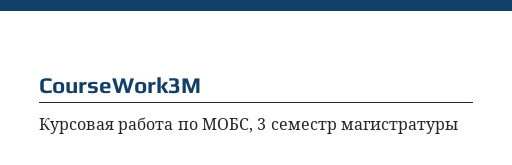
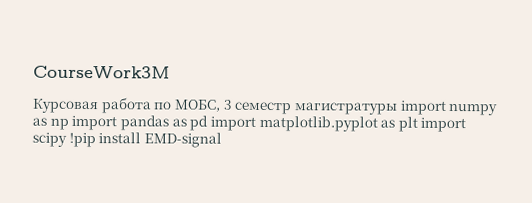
- Курсовая работа по МОБС, 3 семестр магистратуры
+ Курсовая работа по МОБС, 3 семестр магистратуры import numpy as np import pandas as pd import matplotlib.pyplot as plt import scipy !pip install EMD-signal

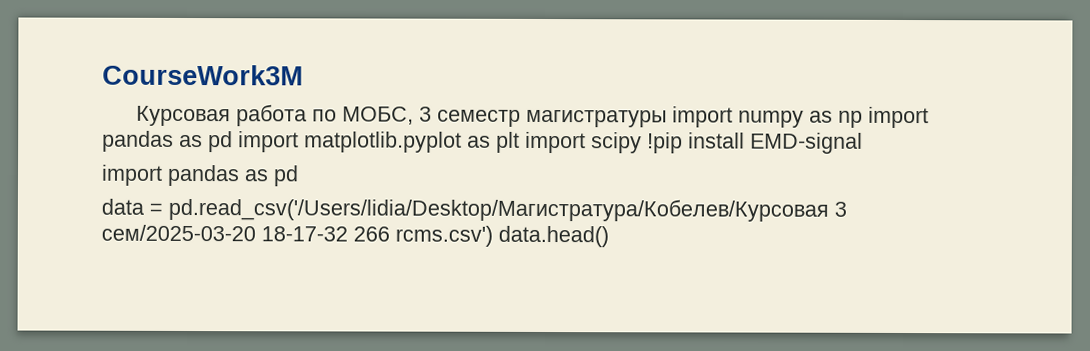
  Курсовая работа по МОБС, 3 семестр магистратуры import numpy as np import pandas as pd import matplotlib.pyplot as plt import scipy !pip install EMD-signal
+ import pandas as pd
+ data = pd.read_csv('/Users/lidia/Desktop/Магистратура/Кобелев/Курсовая 3 сем/2025-03-20 18-17-32 266 rcms.csv') data.head()

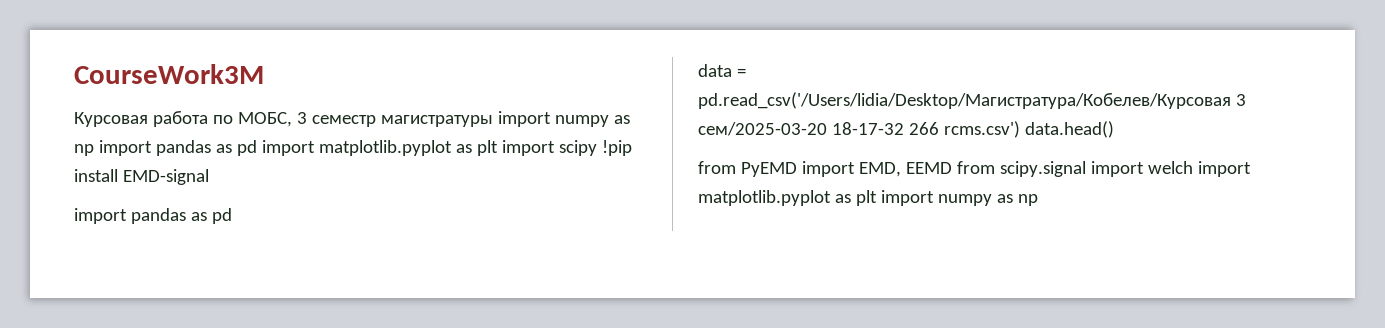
+ from PyEMD import EMD, EEMD from scipy.signal import welch import matplotlib.pyplot as plt import numpy as np

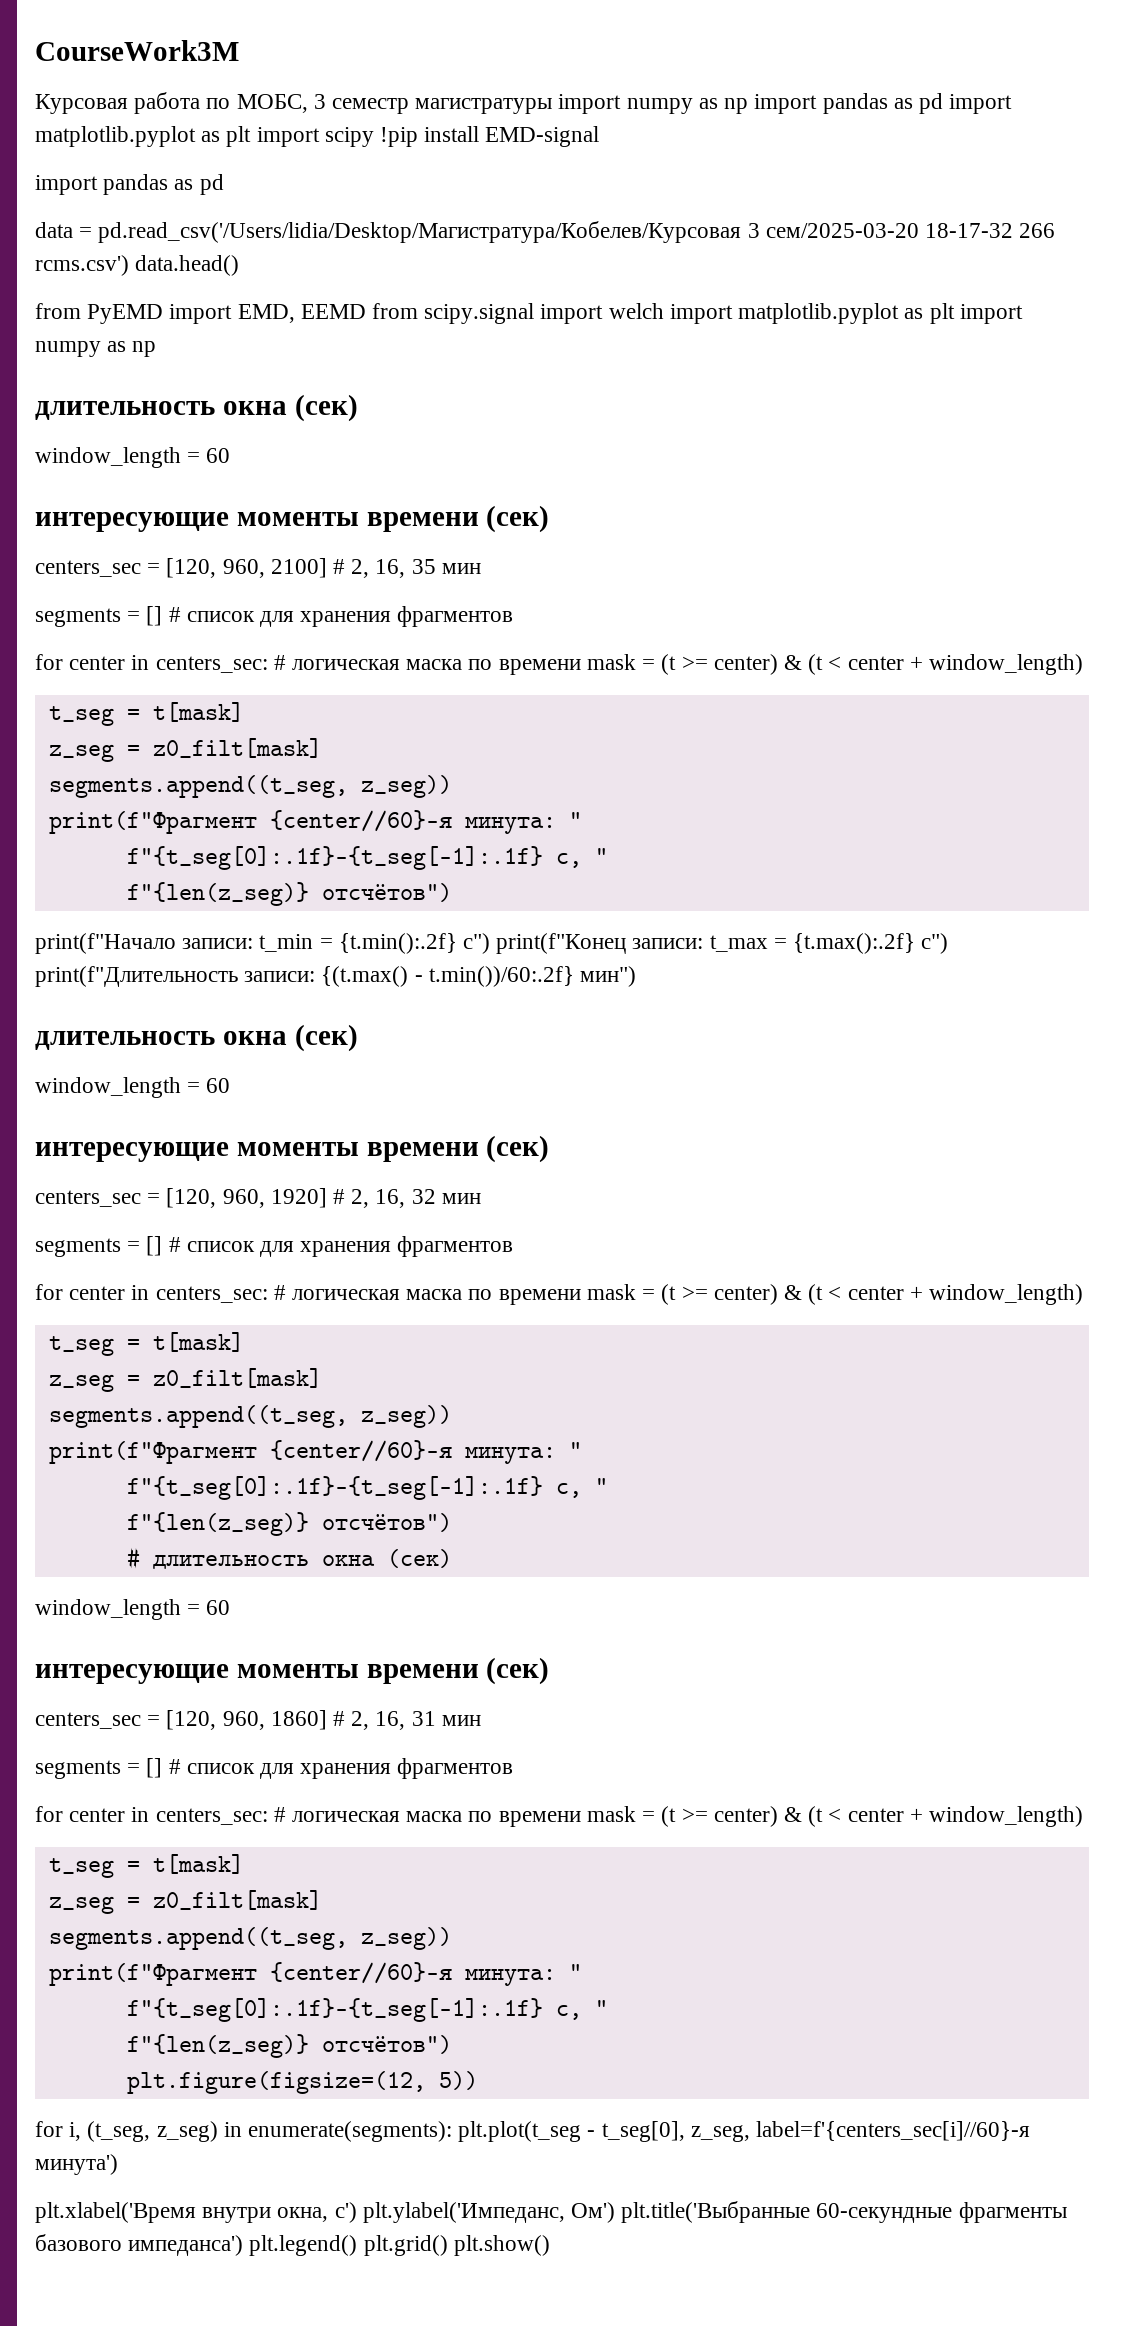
  from PyEMD import EMD, EEMD from scipy.signal import welch import matplotlib.pyplot as plt import numpy as np
+ длительность окна (сек)
+ window_length = 60
+ интересующие моменты времени (сек)
+ centers_sec = [120, 960, 2100] # 2, 16, 35 мин
+ segments = [] # список для хранения фрагментов
+ for center in centers_sec: # логическая маска по времени mask = (t >= center) & (t < center + window_length)
+ t_seg = t[mask]
+ z_seg = z0_filt[mask]
+ segments.append((t_seg, z_seg))
+ print(f"Фрагмент {center//60}-я минута: "
+ f"{t_seg[0]:.1f}–{t_seg[-1]:.1f} c, "
+ f"{len(z_seg)} отсчётов")
+ print(f"Начало записи: t_min = {t.min():.2f} c") print(f"Конец записи: t_max = {t.max():.2f} c") print(f"Длительность записи: {(t.max() - t.min())/60:.2f} мин")
+ длительность окна (сек)
+ window_length = 60
+ интересующие моменты времени (сек)
+ centers_sec = [120, 960, 1920] # 2, 16, 32 мин
+ segments = [] # список для хранения фрагментов
+ for center in centers_sec: # логическая маска по времени mask = (t >= center) & (t < center + window_length)
+ t_seg = t[mask]
+ z_seg = z0_filt[mask]
+ segments.append((t_seg, z_seg))
+ print(f"Фрагмент {center//60}-я минута: "
+ f"{t_seg[0]:.1f}–{t_seg[-1]:.1f} c, "
+ f"{len(z_seg)} отсчётов")
+ # длительность окна (сек)
+ window_length = 60
+ интересующие моменты времени (сек)
+ centers_sec = [120, 960, 1860] # 2, 16, 31 мин
+ segments = [] # список для хранения фрагментов
+ for center in centers_sec: # логическая маска по времени mask = (t >= center) & (t < center + window_length)
+ t_seg = t[mask]
+ z_seg = z0_filt[mask]
+ segments.append((t_seg, z_seg))
+ print(f"Фрагмент {center//60}-я минута: "
+ f"{t_seg[0]:.1f}–{t_seg[-1]:.1f} c, "
+ f"{len(z_seg)} отсчётов")
+ plt.figure(figsize=(12, 5))
+ for i, (t_seg, z_seg) in enumerate(segments): plt.plot(t_seg - t_seg[0], z_seg, label=f'{centers_sec[i]//60}-я минута')
+ plt.xlabel('Время внутри окна, с') plt.ylabel('Импеданс, Ом') plt.title('Выбранные 60-секундные фрагменты базового импеданса') plt.legend() plt.grid() plt.show()

